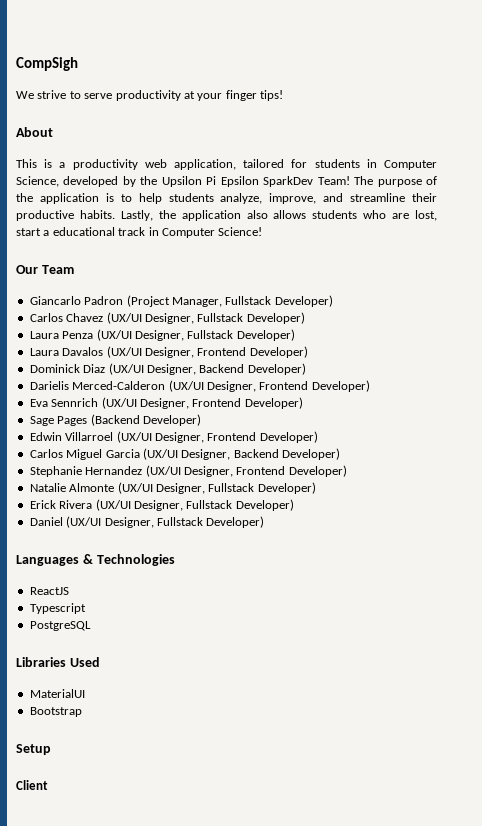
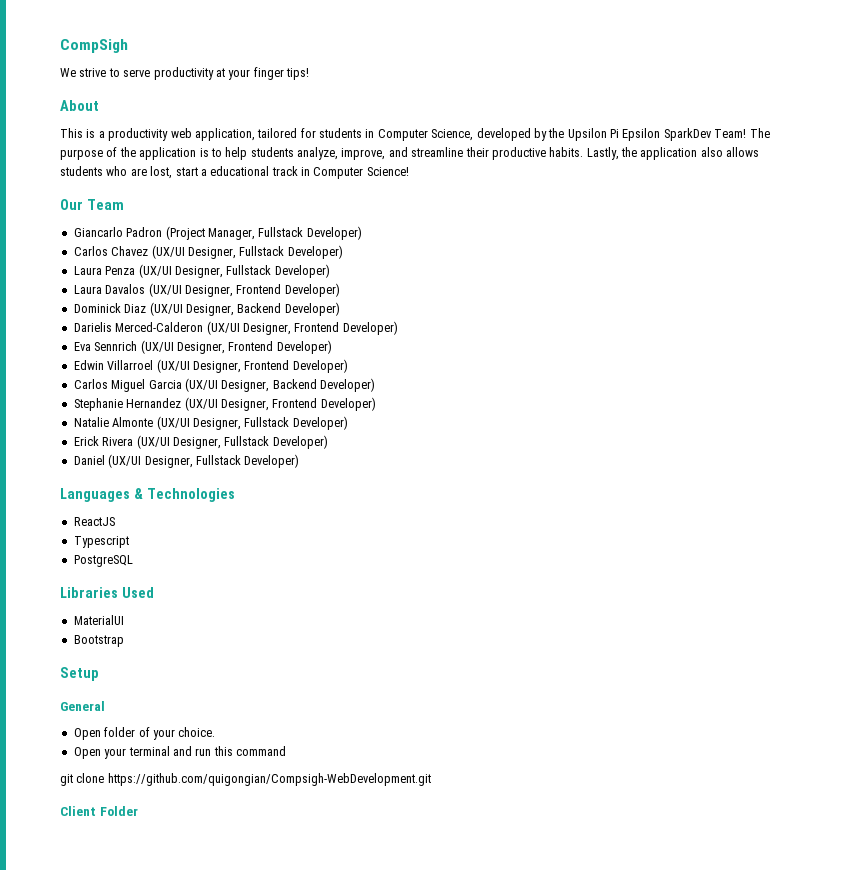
- Sage Pages (Backend Developer)
+ General
+ Open folder of your choice.
+ Open your terminal and run this command
+ git clone https://github.com/quigongian/Compsigh-WebDevelopment.git
- Client
+ Client Folder

